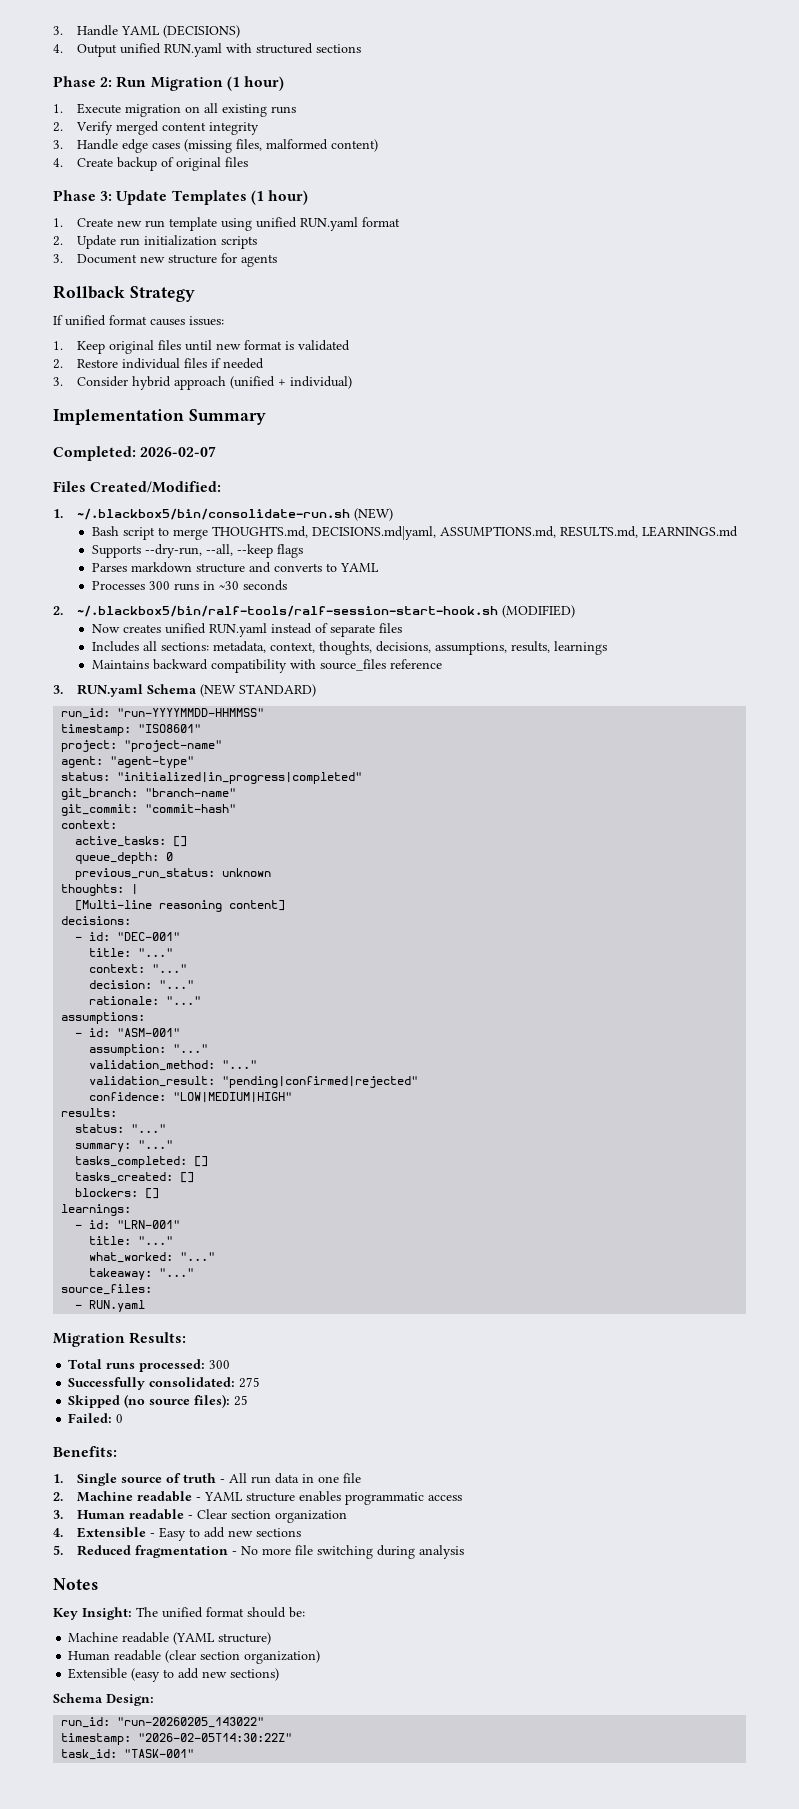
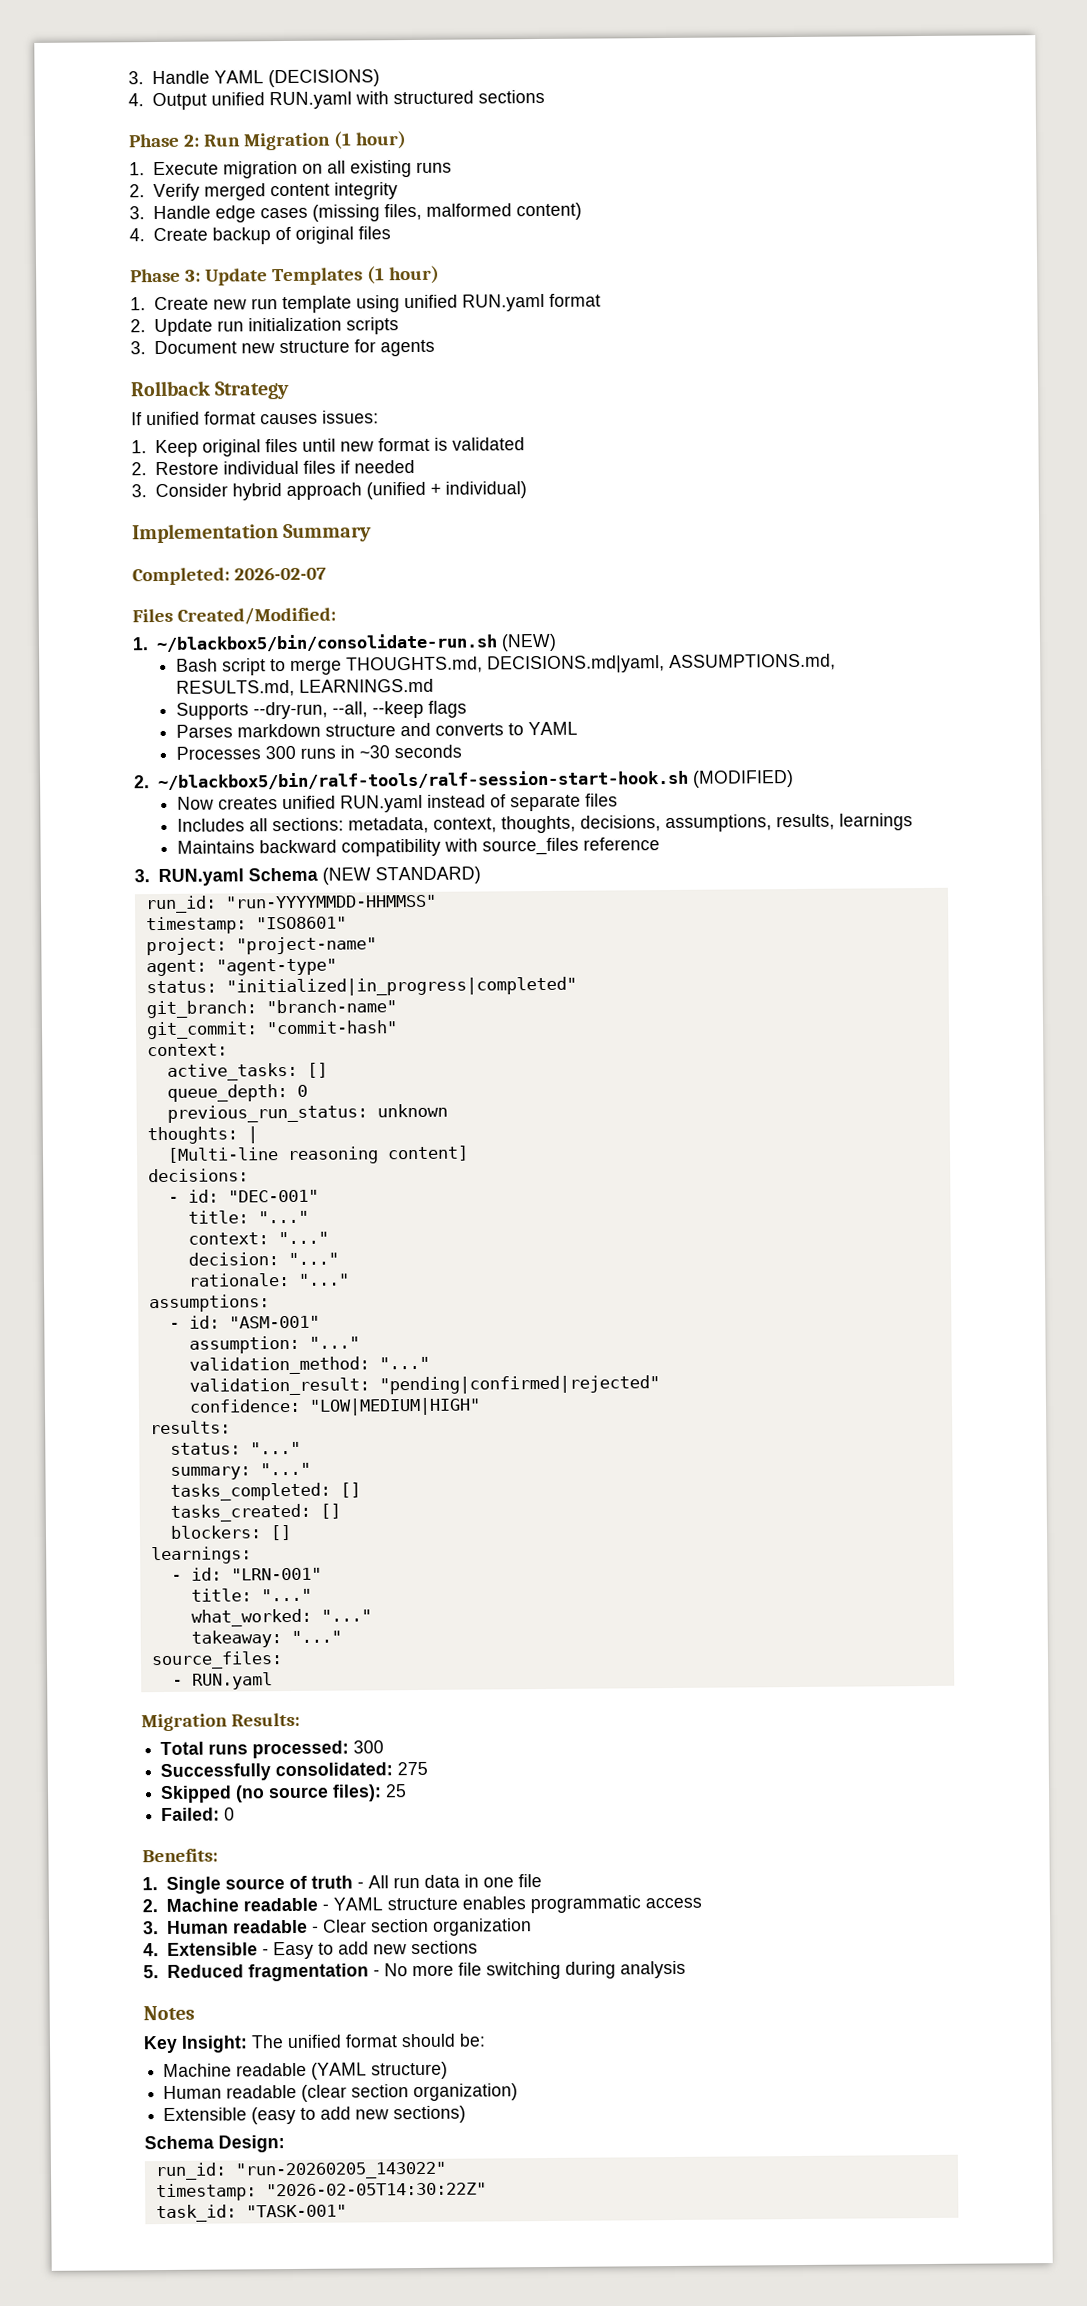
- 1. ~/.blackbox5/bin/consolidate-run.sh (NEW)
+ 1. ~/blackbox5/bin/consolidate-run.sh (NEW)
- 2. ~/.blackbox5/bin/ralf-tools/ralf-session-start-hook.sh (MODIFIED)
+ 2. ~/blackbox5/bin/ralf-tools/ralf-session-start-hook.sh (MODIFIED)

